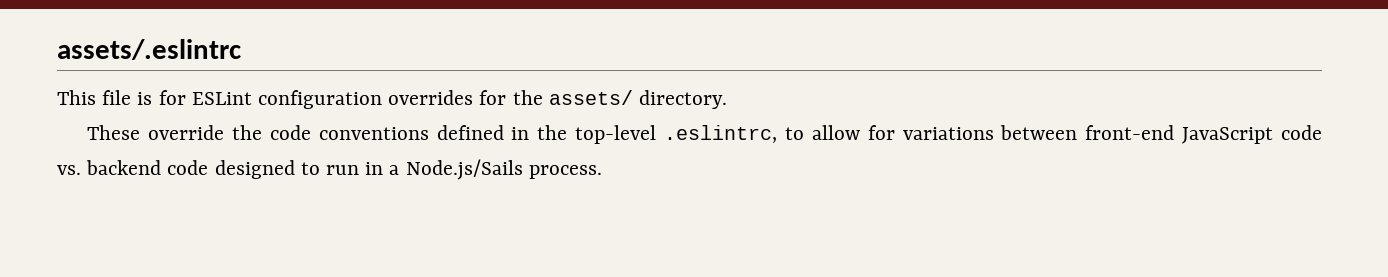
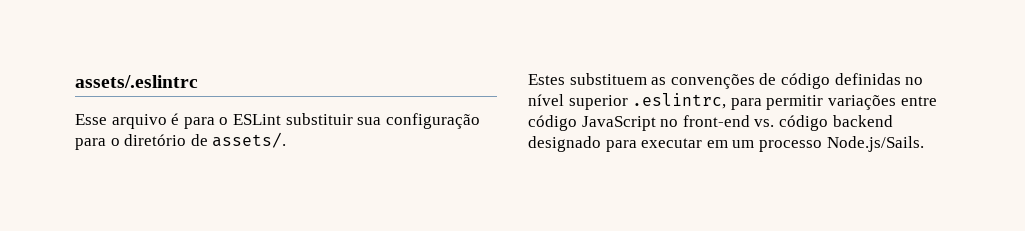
- This file is for ESLint configuration overrides for the assets/ directory.
- These override the code conventions defined in the top-level .eslintrc, to allow for variations between front-end JavaScript code vs. backend code designed to run in a Node.js/Sails process.
+ Esse arquivo é para o ESLint substituir sua configuração para o diretório de assets/.
+ Estes substituem as convenções de código definidas no nível superior .eslintrc, para permitir variações entre código JavaScript no front-end vs. código backend designado para executar em um processo Node.js/Sails.

